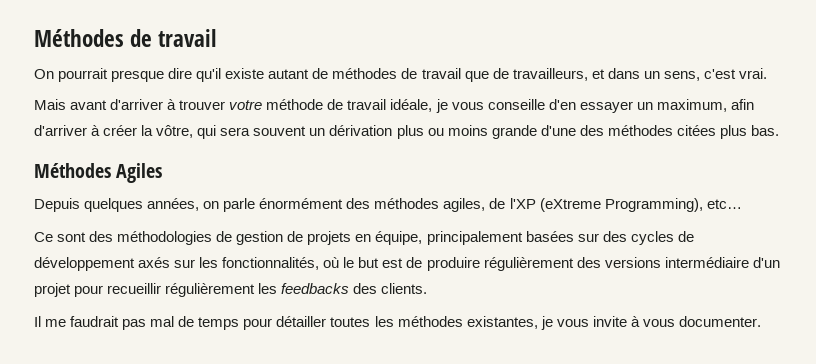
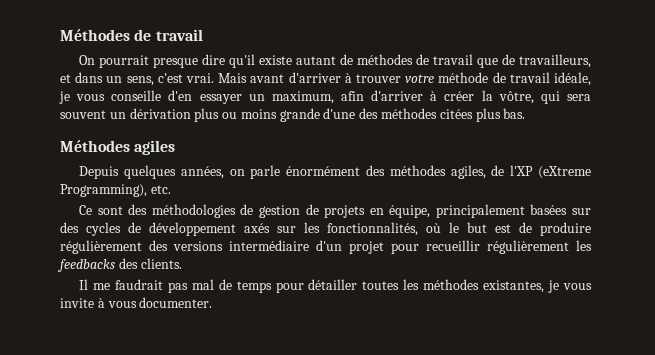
- On pourrait presque dire qu'il existe autant de méthodes de travail que de travailleurs, et dans un sens, c'est vrai.
- Mais avant d'arriver à trouver votre méthode de travail idéale, je vous conseille d'en essayer un maximum, afin d'arriver à créer la vôtre, qui sera souvent un dérivation plus ou moins grande d'une des méthodes citées plus bas.
+ On pourrait presque dire qu'il existe autant de méthodes de travail que de travailleurs, et dans un sens, c'est vrai. Mais avant d'arriver à trouver votre méthode de travail idéale, je vous conseille d'en essayer un maximum, afin d'arriver à créer la vôtre, qui sera souvent un dérivation plus ou moins grande d'une des méthodes citées plus bas.
- Méthodes Agiles
+ Méthodes agiles
- Depuis quelques années, on parle énormément des méthodes agiles, de l'XP (eXtreme Programming), etc…
+ Depuis quelques années, on parle énormément des méthodes agiles, de l'XP (eXtreme Programming), etc.

